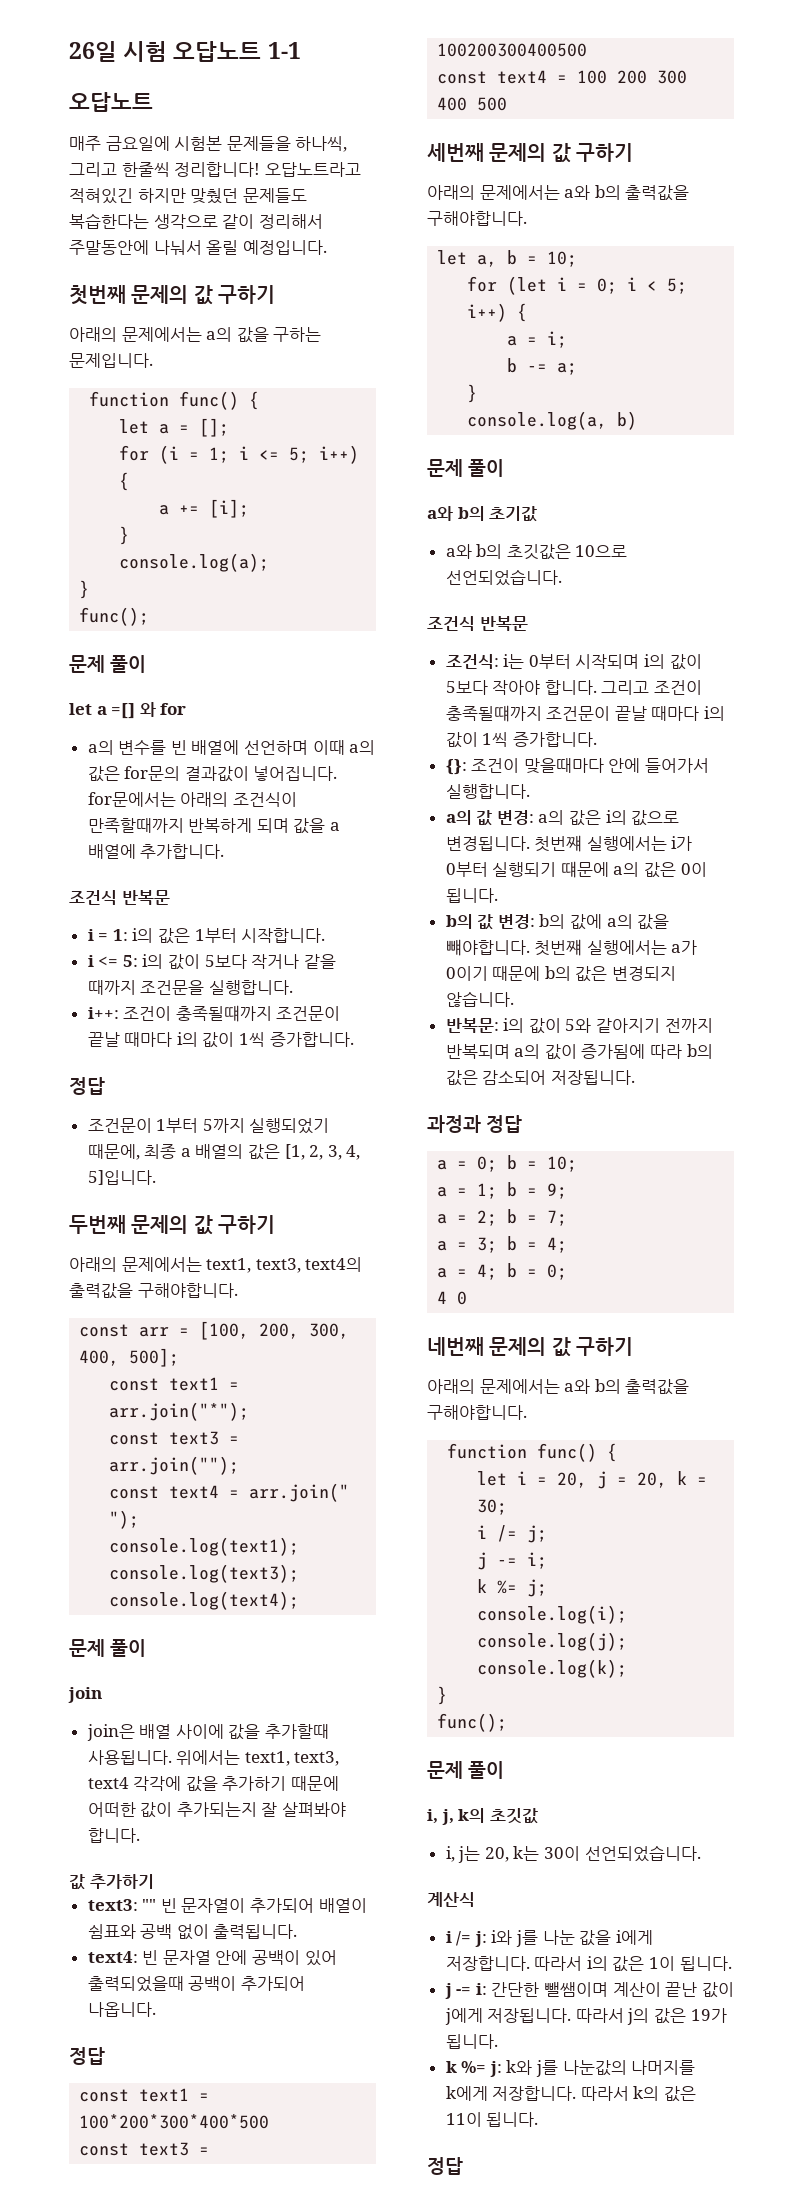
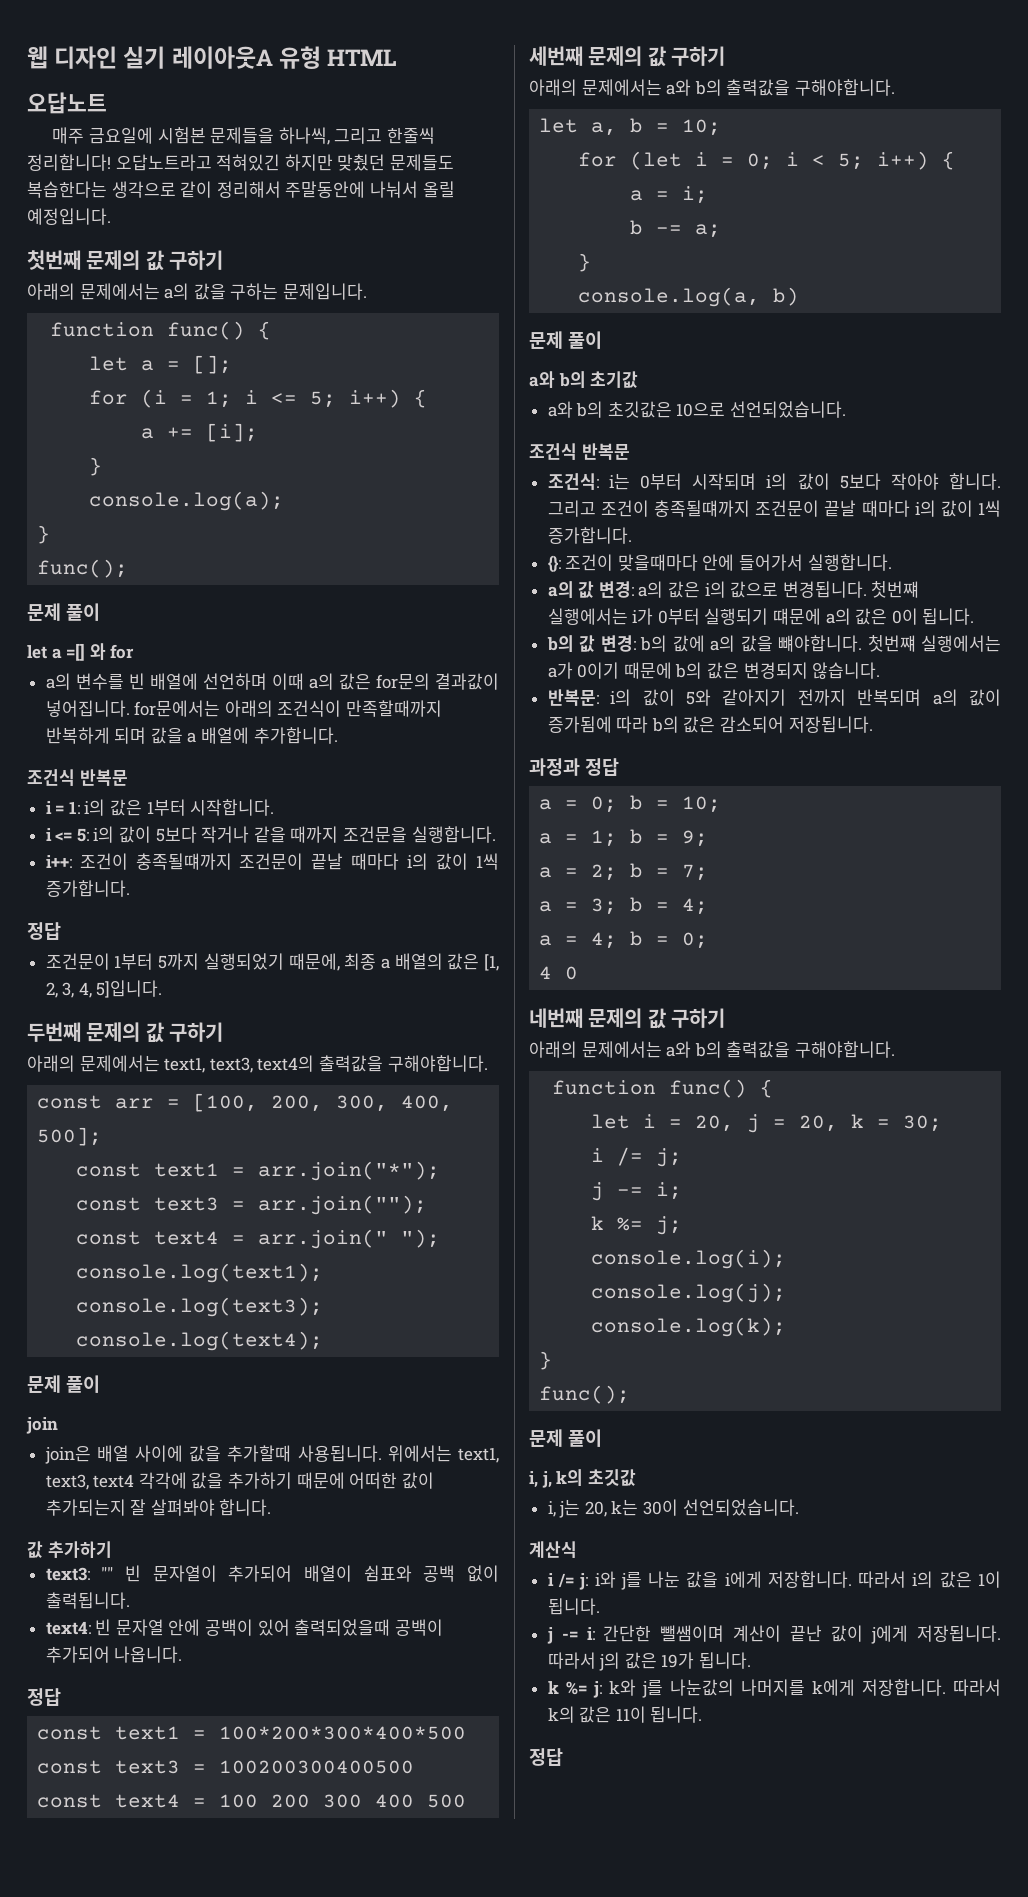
- 26일 시험 오답노트 1-1
+ 웹 디자인 실기 레이아웃A 유형 HTML

